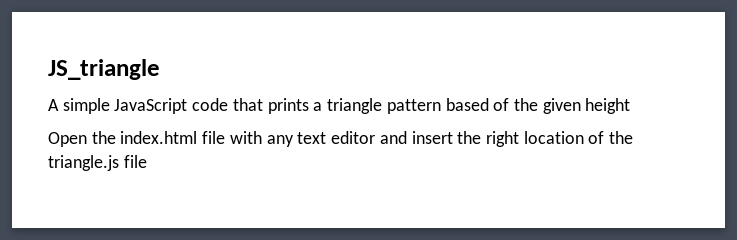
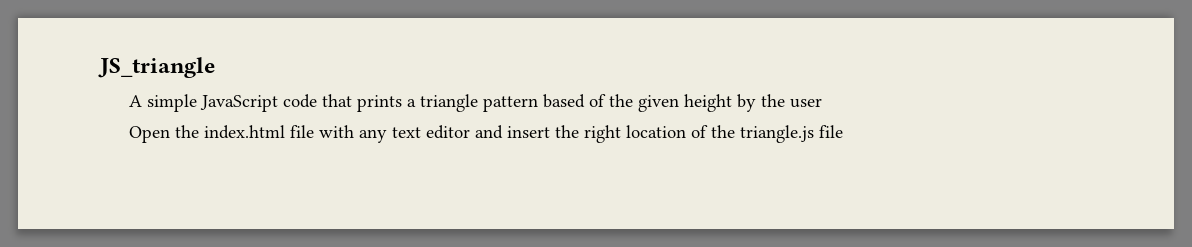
- A simple JavaScript code that prints a triangle pattern based of the given height
+ A simple JavaScript code that prints a triangle pattern based of the given height by the user

